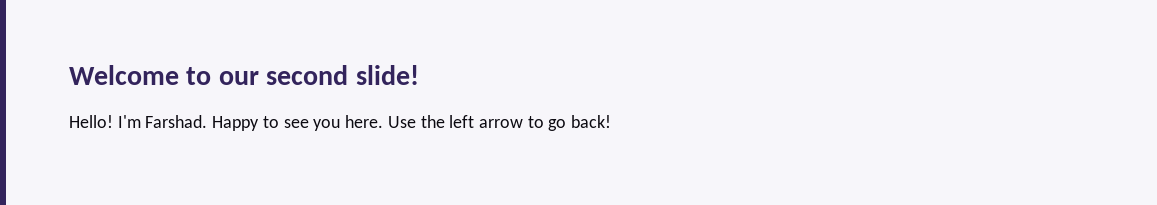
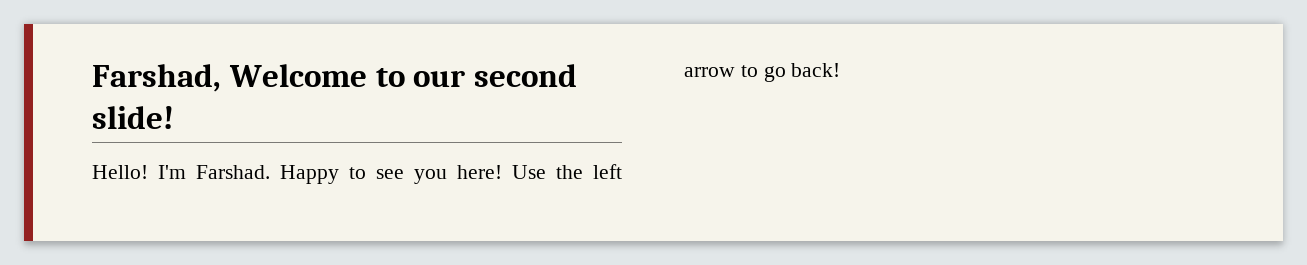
- Welcome to our second slide!
+ Farshad, Welcome to our second slide!
- Happy to see you here.
+ Happy to see you here!

